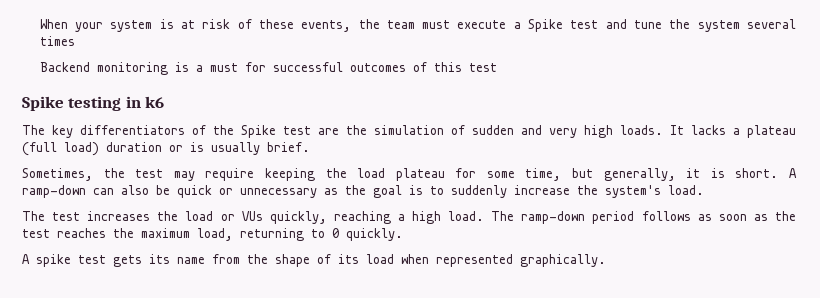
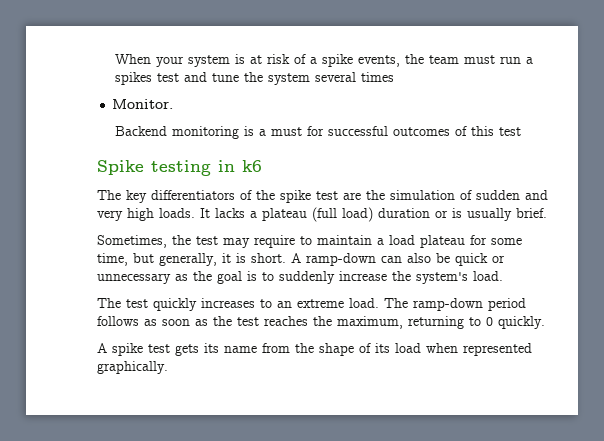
- When your system is at risk of these events, the team must execute a Spike test and tune the system several times
+ When your system is at risk of a spike events, the team must run a spikes test and tune the system several times
+ Monitor.
- The key differentiators of the Spike test are the simulation of sudden and very high loads.
+ The key differentiators of the spike test are the simulation of sudden and very high loads.
- Sometimes, the test may require keeping the load plateau for some time, but generally, it is short.
+ Sometimes, the test may require to maintain a load plateau for some time, but generally, it is short.
- The test increases the load or VUs quickly, reaching a high load.
+ The test quickly increases to an extreme load.
- The ramp-down period follows as soon as the test reaches the maximum load, returning to 0 quickly.
+ The ramp-down period follows as soon as the test reaches the maximum, returning to 0 quickly.

